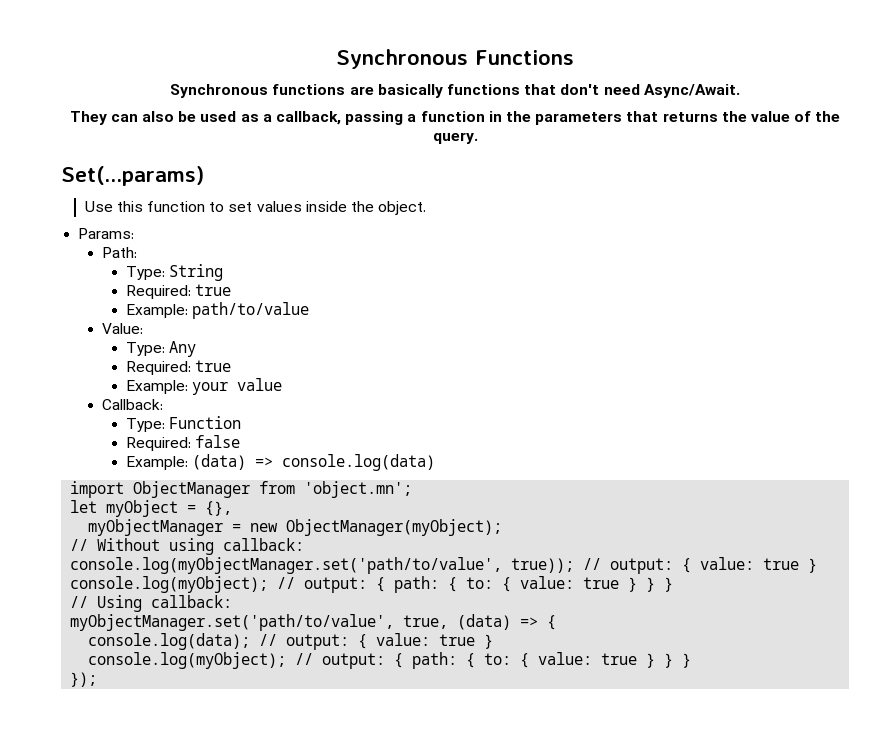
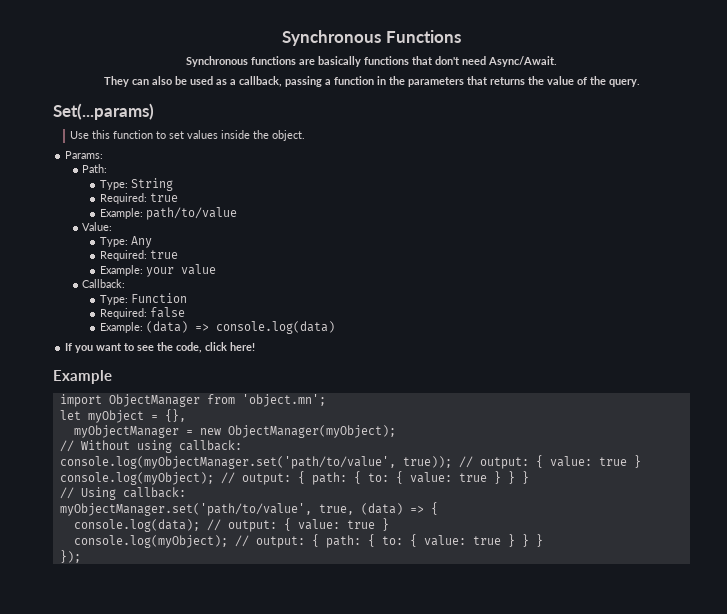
+ If you want to see the code, click here!
+ Example

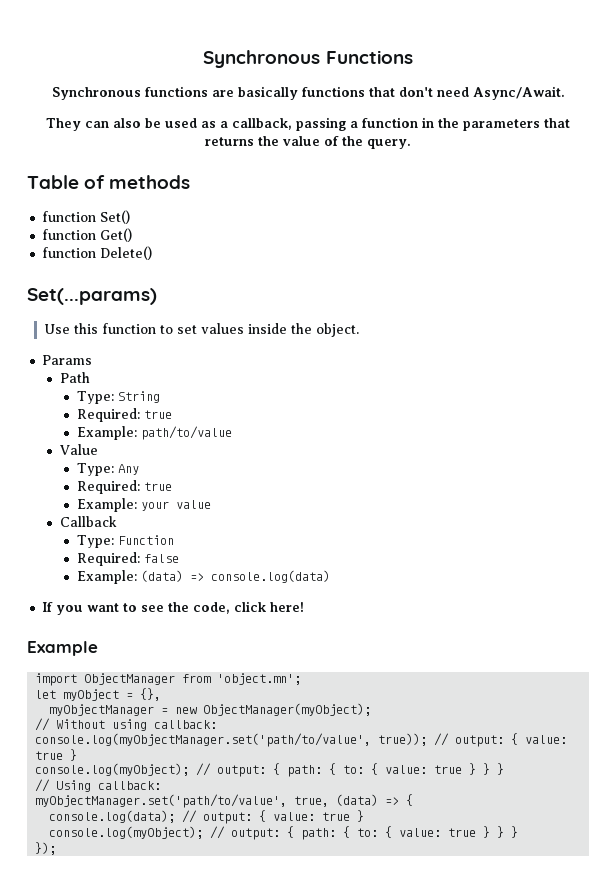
+ Table of methods
+ function Set()
+ function Get()
+ function Delete()
- Params:
- Path:
+ Params
+ Path
- Value:
+ Value
- Callback:
+ Callback

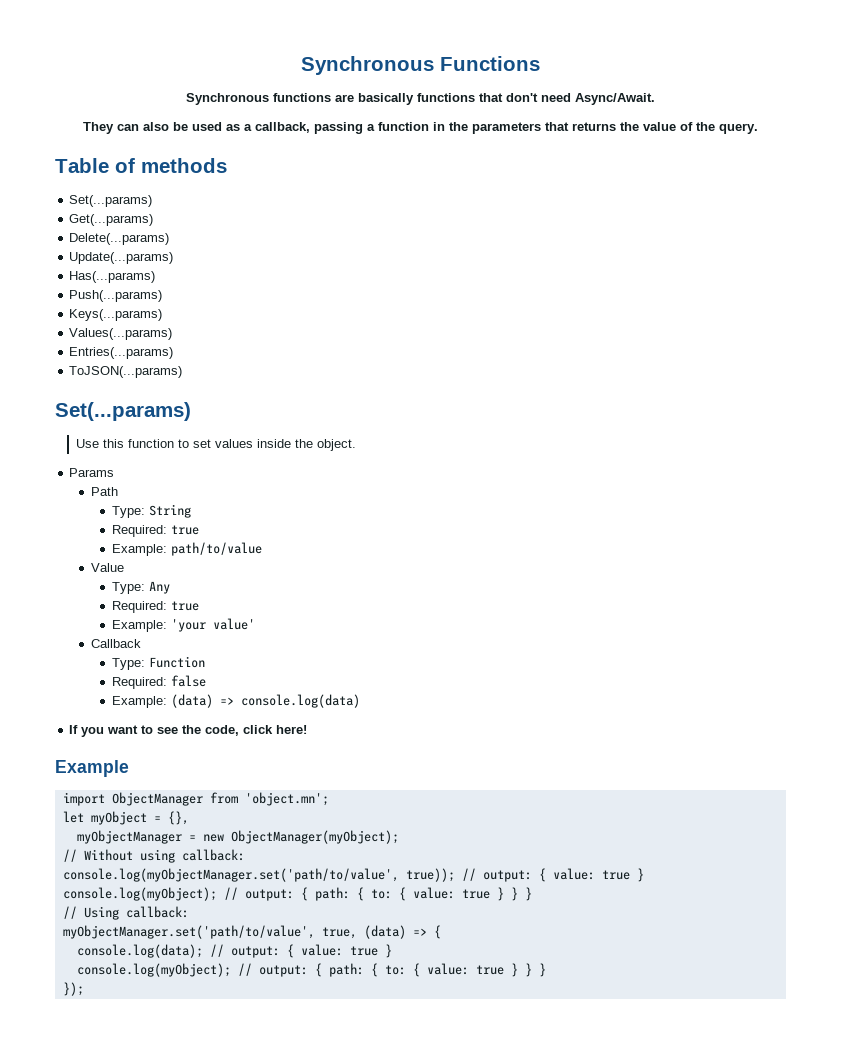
  Table of methods
- function Set()
- function Get()
- function Delete()
+ Set(...params)
+ Get(...params)
+ Delete(...params)
+ Update(...params)
+ Has(...params)
+ Push(...params)
+ Keys(...params)
+ Values(...params)
+ Entries(...params)
+ ToJSON(...params)
- Example: your value
+ Example: 'your value'

